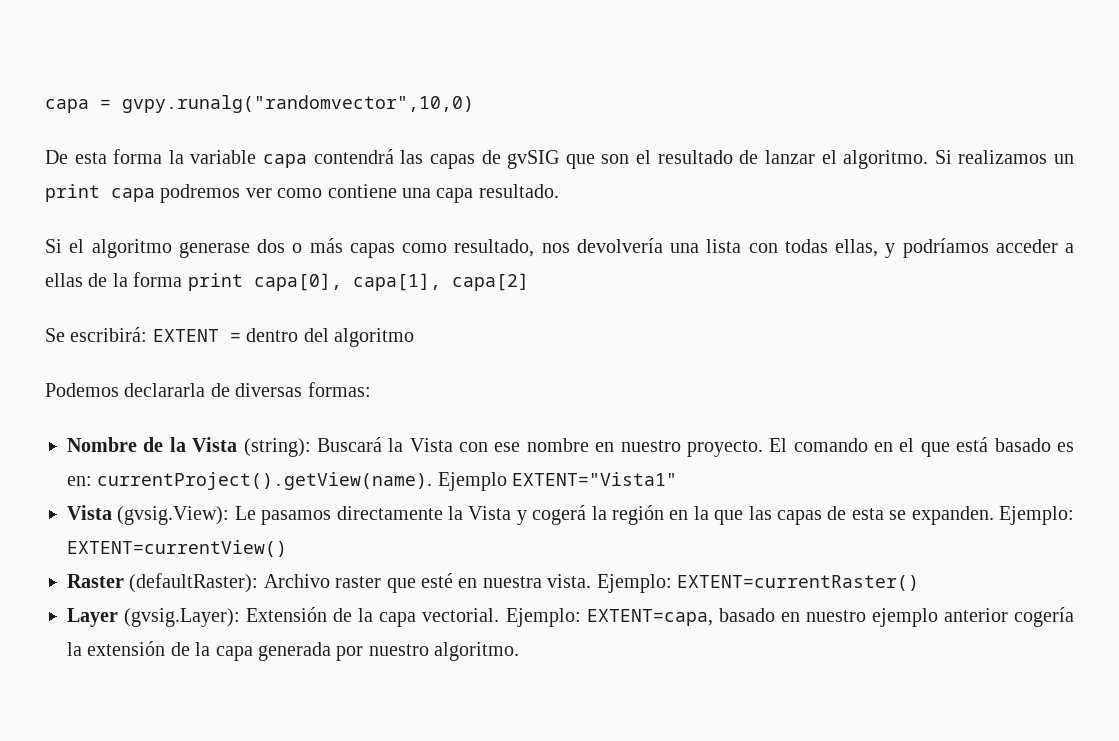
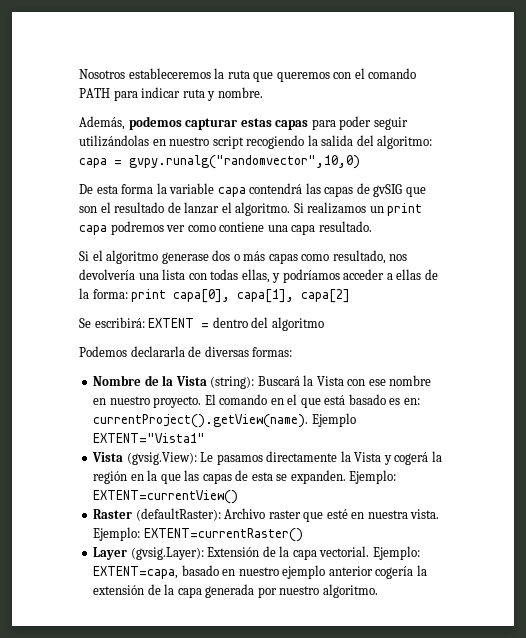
- capa = gvpy.runalg("randomvector",10,0)
+ Nosotros estableceremos la ruta que queremos con el comando PATH para indicar ruta y nombre.
+ Además, podemos capturar estas capas para poder seguir utilizándolas en nuestro script recogiendo la salida del algoritmo: capa = gvpy.runalg("randomvector",10,0)
- Si el algoritmo generase dos o más capas como resultado, nos devolvería una lista con todas ellas, y podríamos acceder a ellas de la forma print capa[0], capa[1], capa[2]
+ Si el algoritmo generase dos o más capas como resultado, nos devolvería una lista con todas ellas, y podríamos acceder a ellas de la forma: print capa[0], capa[1], capa[2]

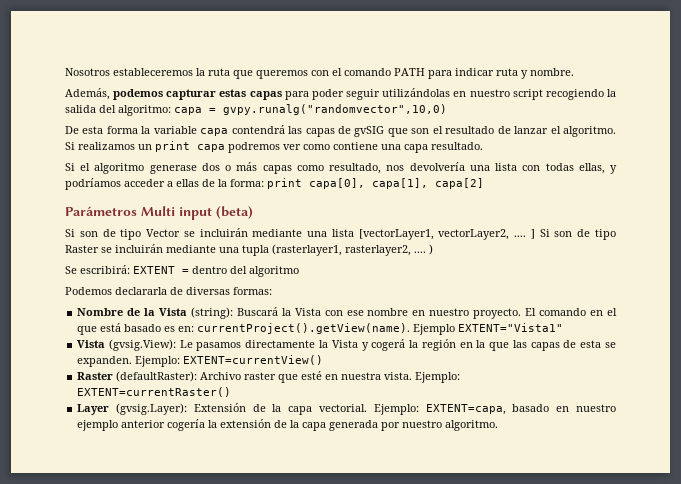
+ Parámetros Multi input (beta)
+ Si son de tipo Vector se incluirán mediante una lista [vectorLayer1, vectorLayer2, .... ] Si son de tipo Raster se incluirán mediante una tupla (rasterlayer1, rasterlayer2, .... )

